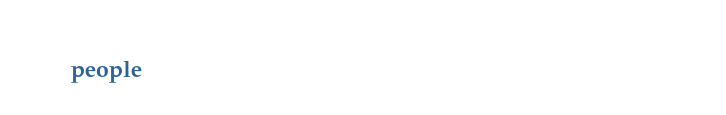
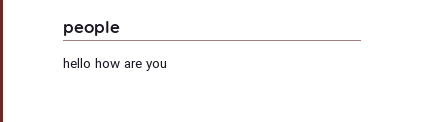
+ hello how are you

